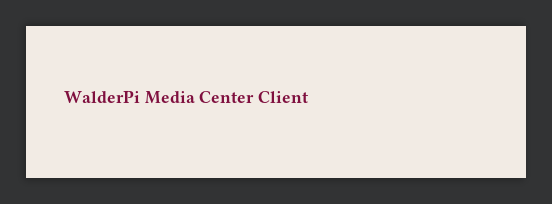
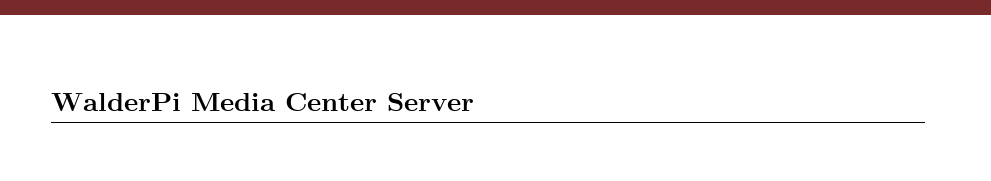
- WalderPi Media Center Client
+ WalderPi Media Center Server

